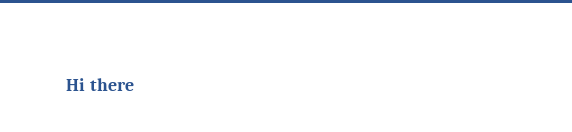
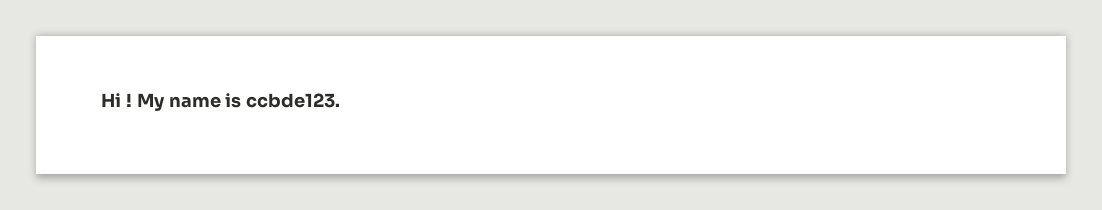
- Hi there
+ Hi ! My name is ccbde123.

